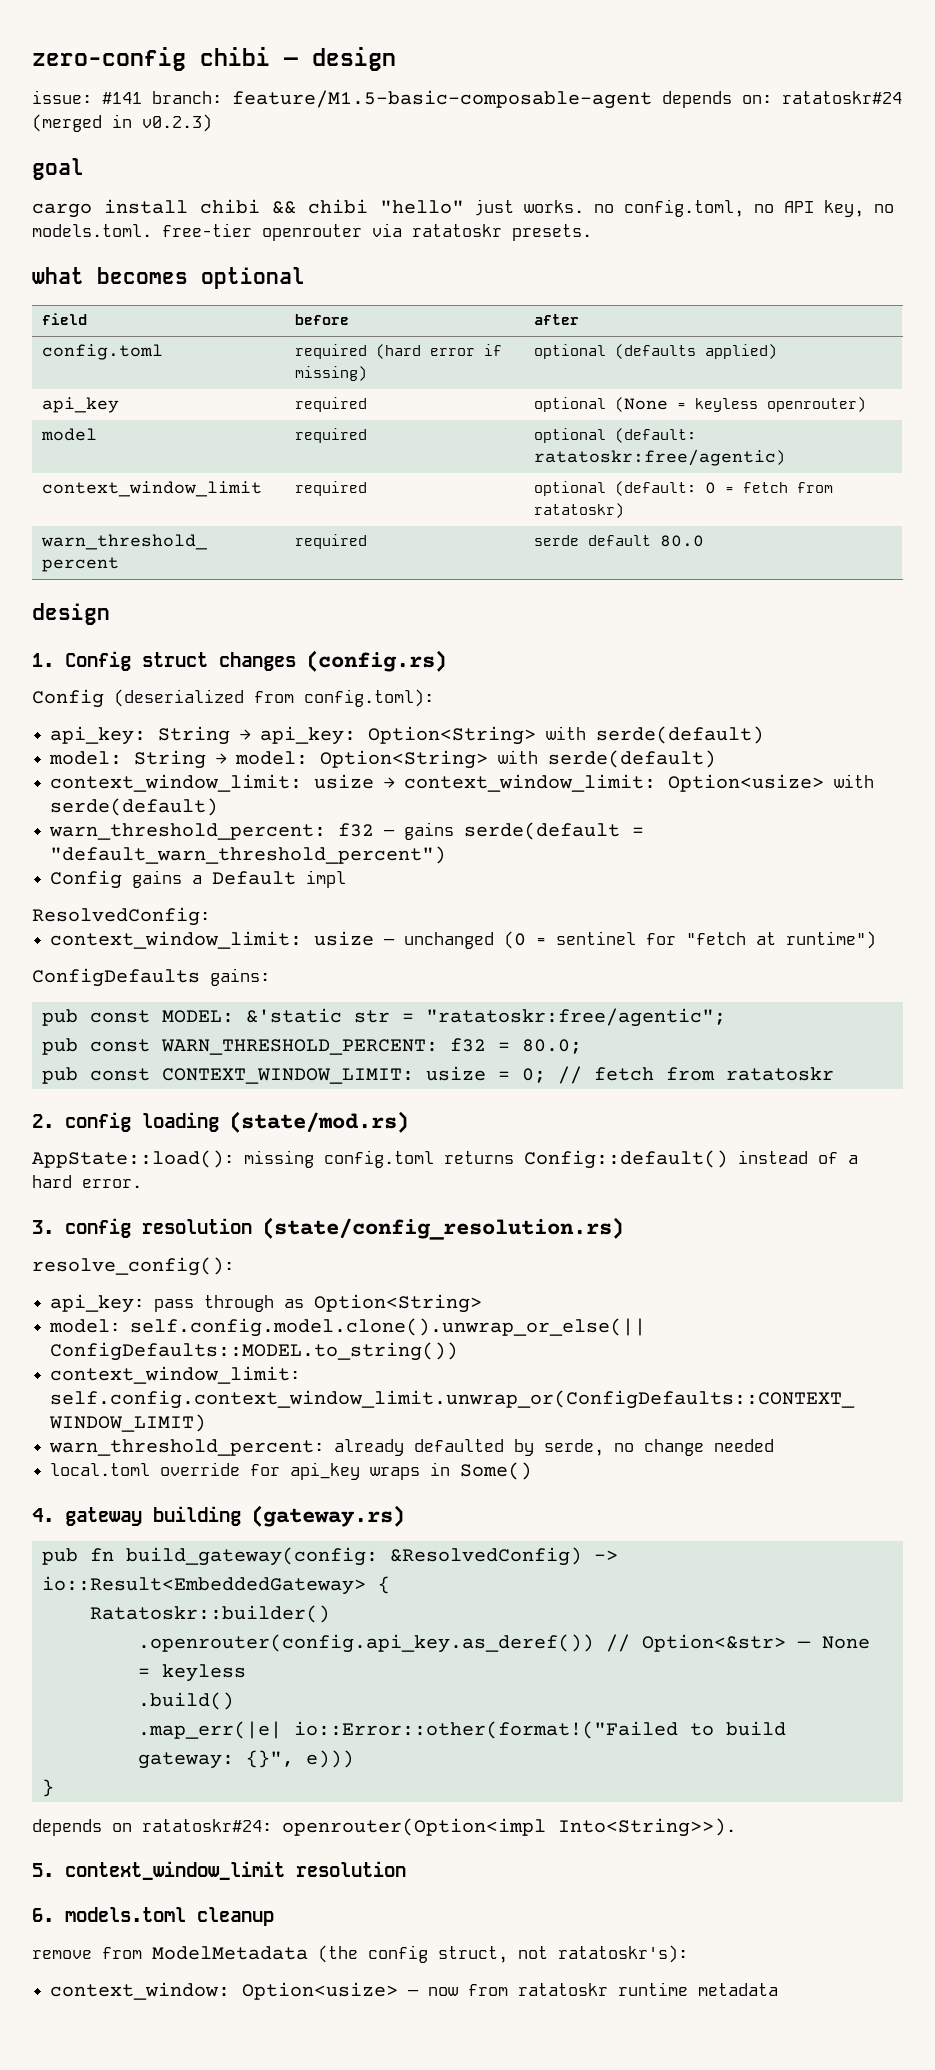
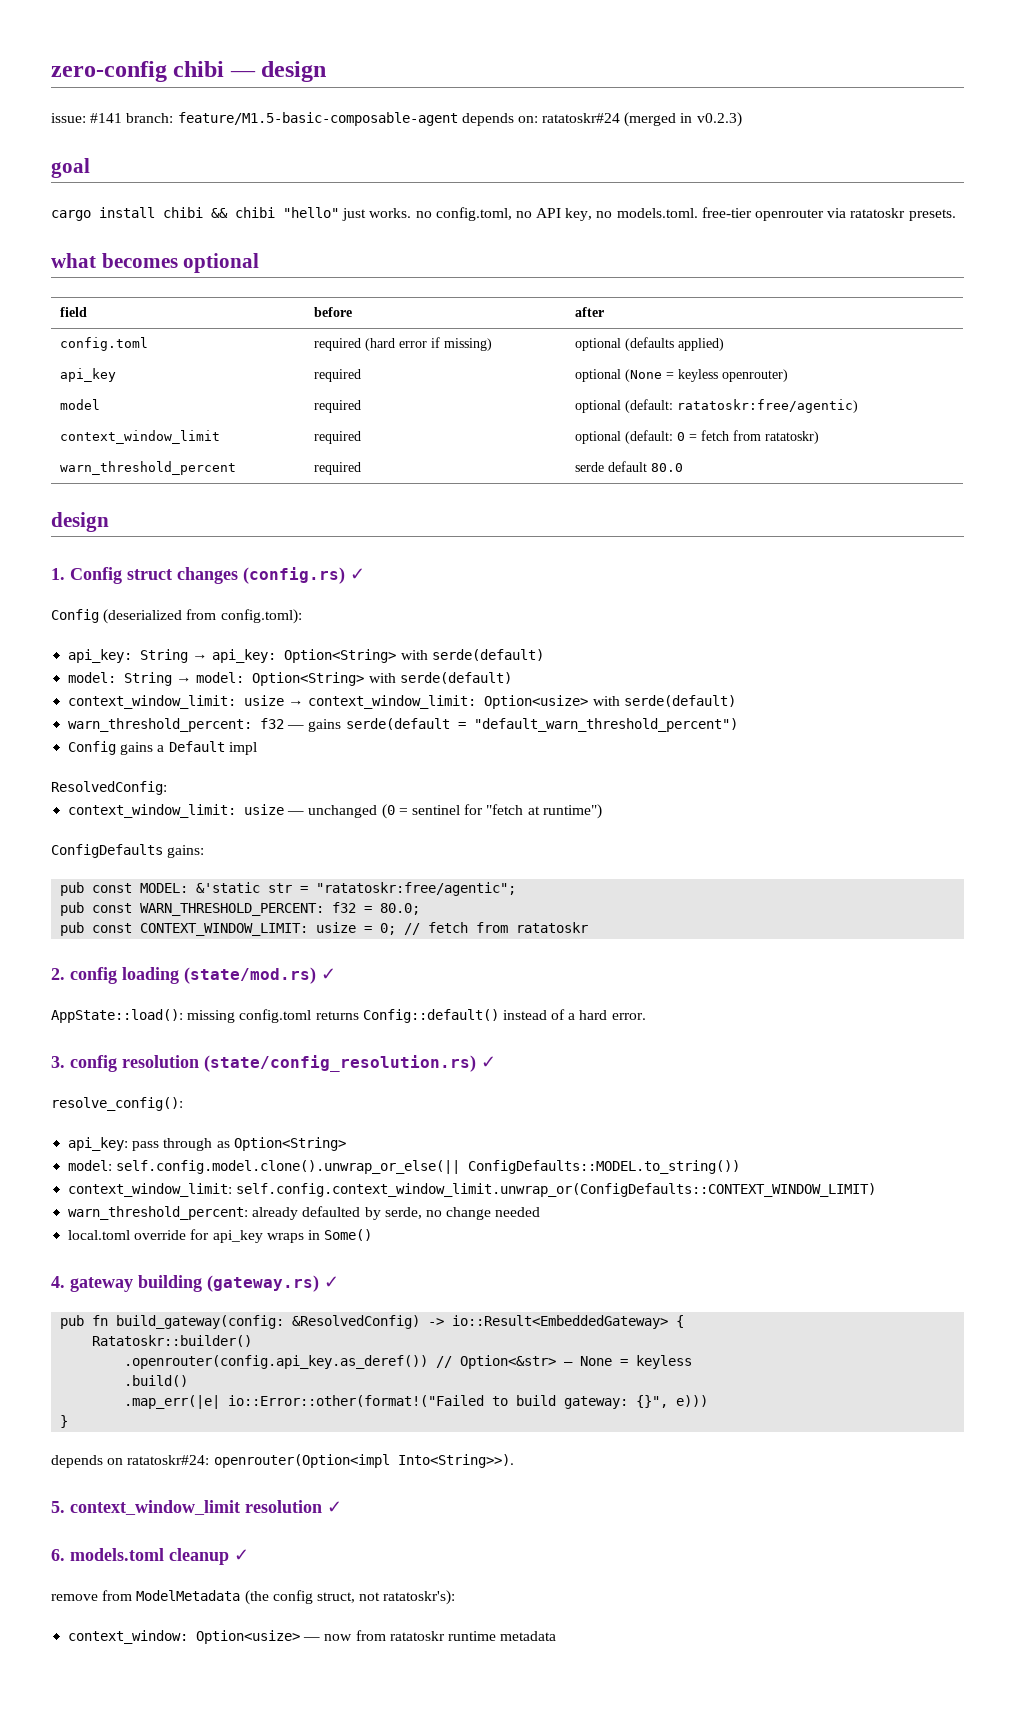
- 1. Config struct changes (config.rs)
+ 1. Config struct changes (config.rs) ✓
- 2. config loading (state/mod.rs)
+ 2. config loading (state/mod.rs) ✓
- 3. config resolution (state/config_resolution.rs)
+ 3. config resolution (state/config_resolution.rs) ✓
- 4. gateway building (gateway.rs)
+ 4. gateway building (gateway.rs) ✓
- 5. context_window_limit resolution
+ 5. context_window_limit resolution ✓
- 6. models.toml cleanup
+ 6. models.toml cleanup ✓

